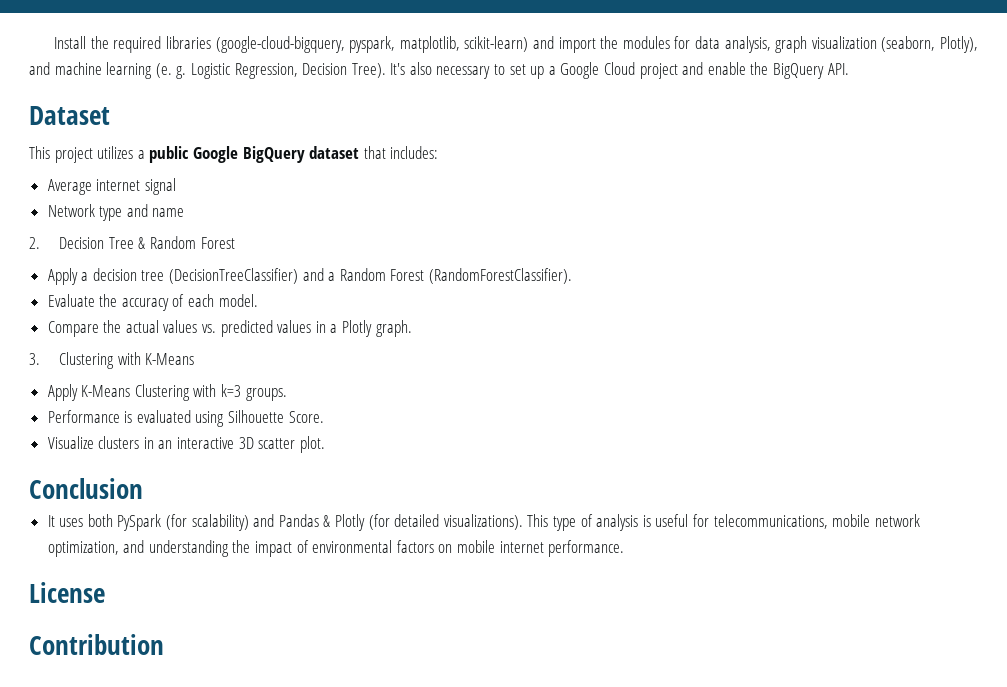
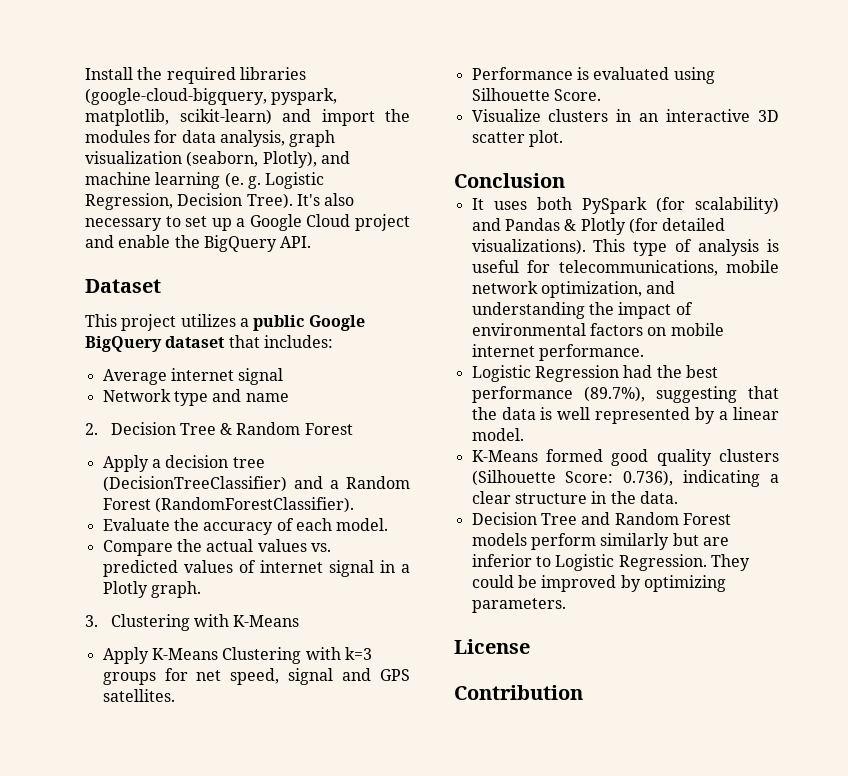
- Compare the actual values vs. predicted values in a Plotly graph.
+ Compare the actual values vs. predicted values of internet signal in a Plotly graph.
- Apply K-Means Clustering with k=3 groups.
+ Apply K-Means Clustering with k=3 groups for net speed, signal and GPS satellites.
+ Logistic Regression had the best performance (89.7%), suggesting that the data is well represented by a linear model.
+ K-Means formed good quality clusters (Silhouette Score: 0.736), indicating a clear structure in the data.
+ Decision Tree and Random Forest models perform similarly but are inferior to Logistic Regression. They could be improved by optimizing parameters.

